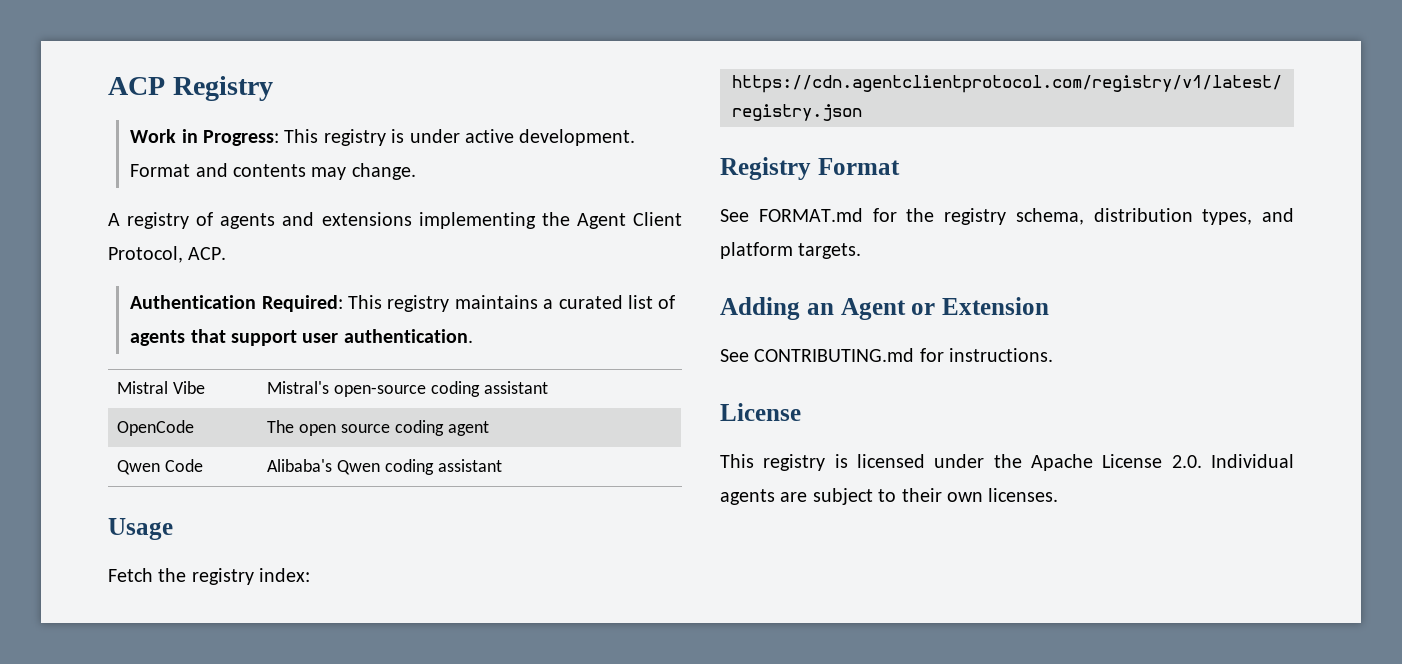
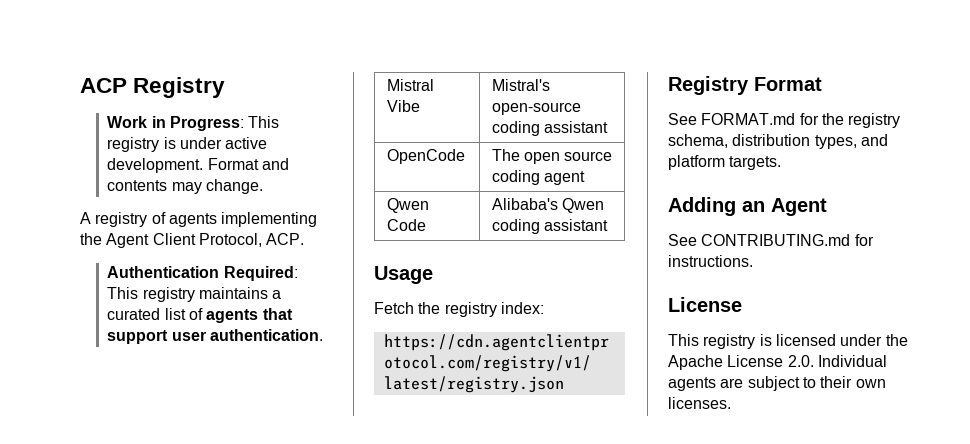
- A registry of agents and extensions implementing the Agent Client Protocol, ACP.
+ A registry of agents implementing the Agent Client Protocol, ACP.
- Adding an Agent or Extension
+ Adding an Agent

